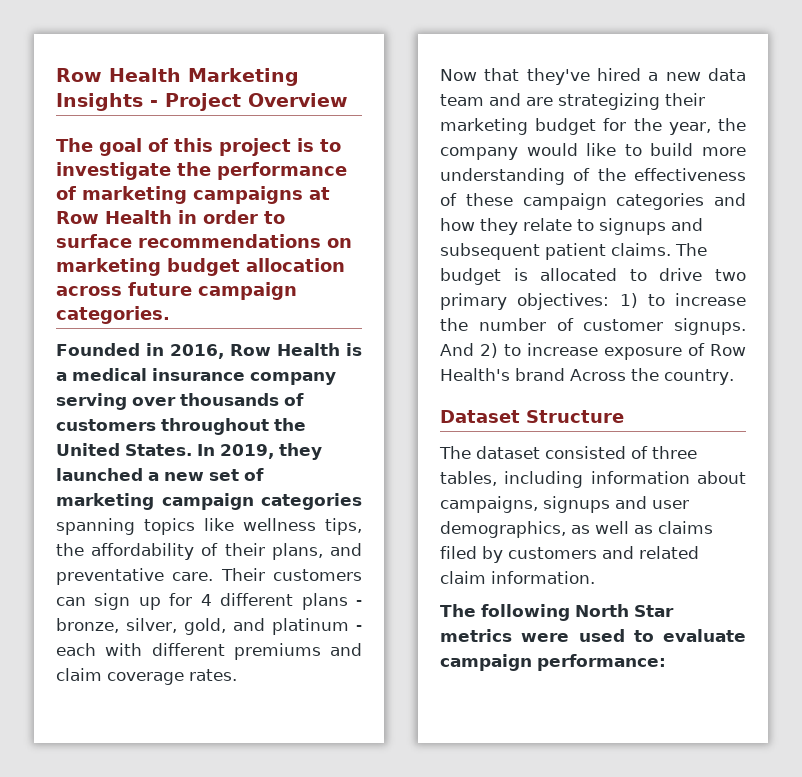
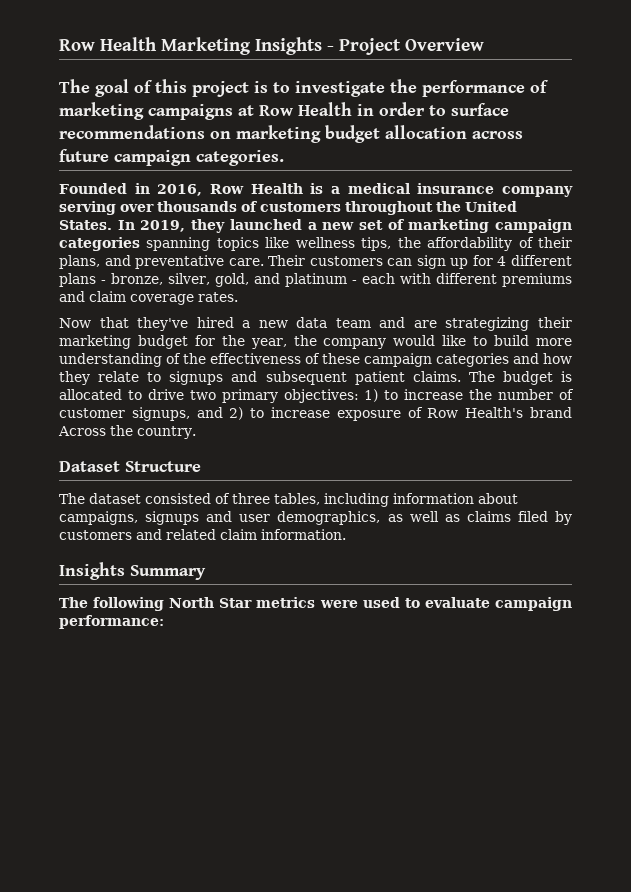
- The budget is allocated to drive two primary objectives: 1) to increase the number of customer signups. And 2) to increase exposure of Row Health's brand Across the country.
+ The budget is allocated to drive two primary objectives: 1) to increase the number of customer signups, and 2) to increase exposure of Row Health's brand Across the country.
+ Insights Summary

